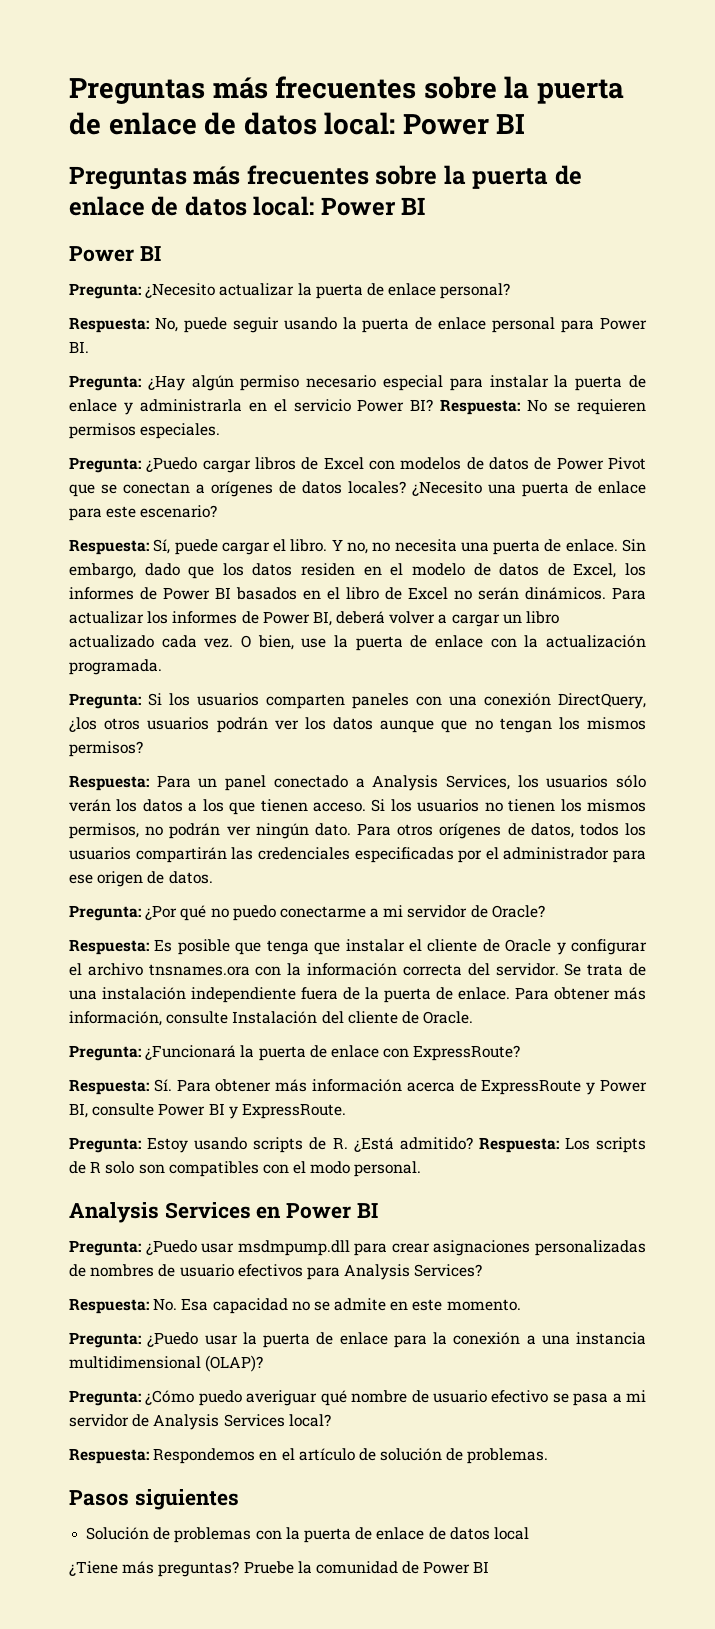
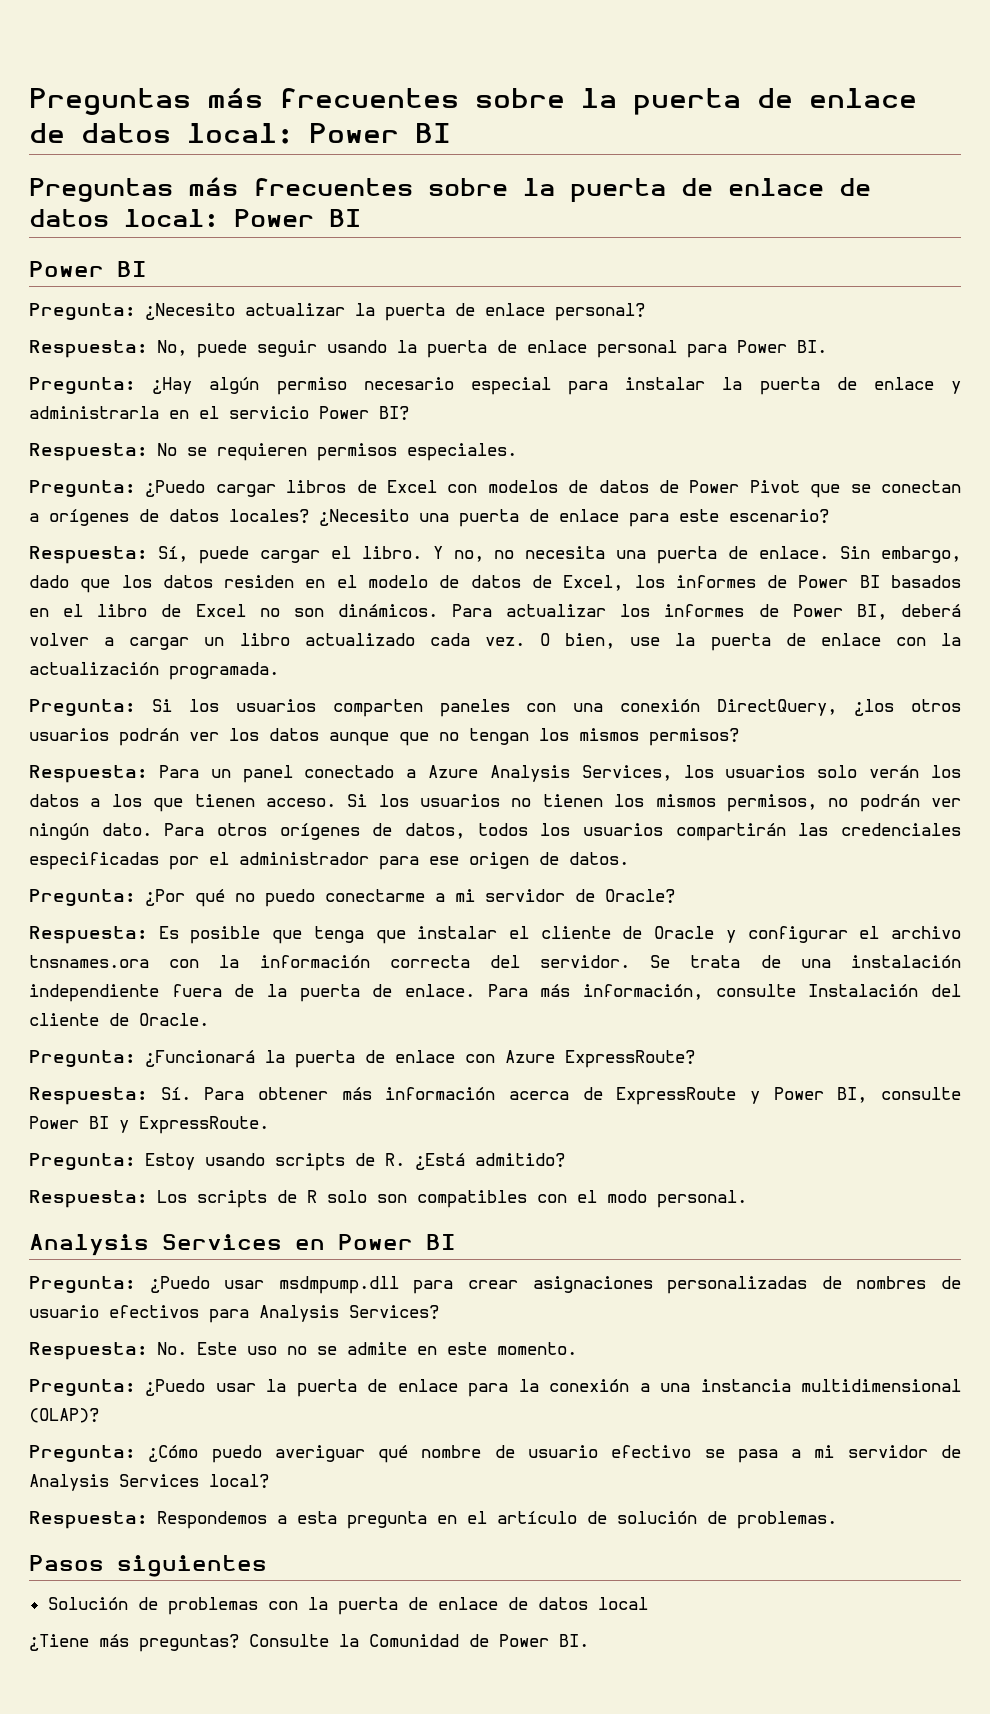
- Pregunta: ¿Hay algún permiso necesario especial para instalar la puerta de enlace y administrarla en el servicio Power BI? Respuesta: No se requieren permisos especiales.
+ Pregunta: ¿Hay algún permiso necesario especial para instalar la puerta de enlace y administrarla en el servicio Power BI?
+ Respuesta: No se requieren permisos especiales.
- Sin embargo, dado que los datos residen en el modelo de datos de Excel, los informes de Power BI basados en el libro de Excel no serán dinámicos.
+ Sin embargo, dado que los datos residen en el modelo de datos de Excel, los informes de Power BI basados en el libro de Excel no son dinámicos.
- Respuesta: Para un panel conectado a Analysis Services, los usuarios sólo verán los datos a los que tienen acceso.
+ Respuesta: Para un panel conectado a Azure Analysis Services, los usuarios solo verán los datos a los que tienen acceso.
- Para obtener más información, consulte Instalación del cliente de Oracle.
+ Para más información, consulte Instalación del cliente de Oracle.
- Pregunta: ¿Funcionará la puerta de enlace con ExpressRoute?
+ Pregunta: ¿Funcionará la puerta de enlace con Azure ExpressRoute?
- Pregunta: Estoy usando scripts de R. ¿Está admitido? Respuesta: Los scripts de R solo son compatibles con el modo personal.
+ Pregunta: Estoy usando scripts de R. ¿Está admitido?
+ Respuesta: Los scripts de R solo son compatibles con el modo personal.
- Respuesta: No. Esa capacidad no se admite en este momento.
+ Respuesta: No. Este uso no se admite en este momento.
- Respuesta: Respondemos en el artículo de solución de problemas.
+ Respuesta: Respondemos a esta pregunta en el artículo de solución de problemas.
- Pruebe la comunidad de Power BI
+ Consulte la Comunidad de Power BI.

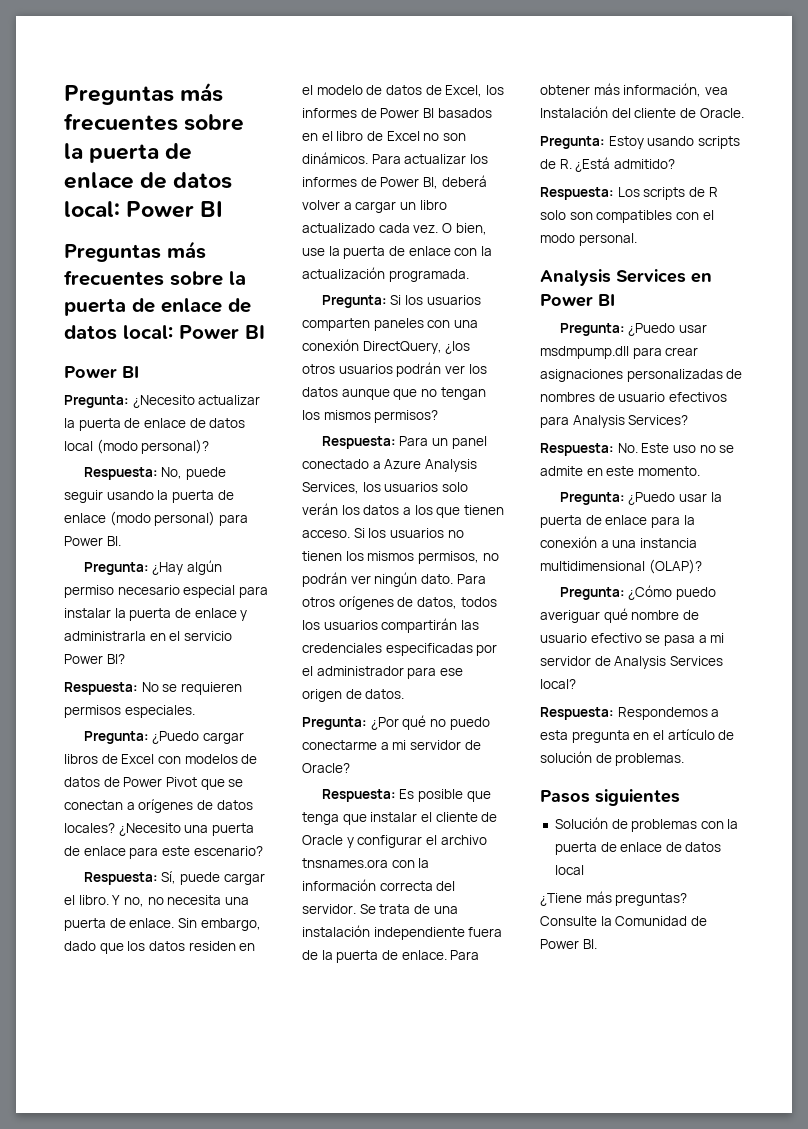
- Pregunta: ¿Necesito actualizar la puerta de enlace personal?
+ Pregunta: ¿Necesito actualizar la puerta de enlace de datos local (modo personal)?
- Respuesta: No, puede seguir usando la puerta de enlace personal para Power BI.
+ Respuesta: No, puede seguir usando la puerta de enlace (modo personal) para Power BI.
- Para más información, consulte Instalación del cliente de Oracle.
+ Para obtener más información, vea Instalación del cliente de Oracle.
- Pregunta: ¿Funcionará la puerta de enlace con Azure ExpressRoute?
- Respuesta: Sí. Para obtener más información acerca de ExpressRoute y Power BI, consulte Power BI y ExpressRoute.

